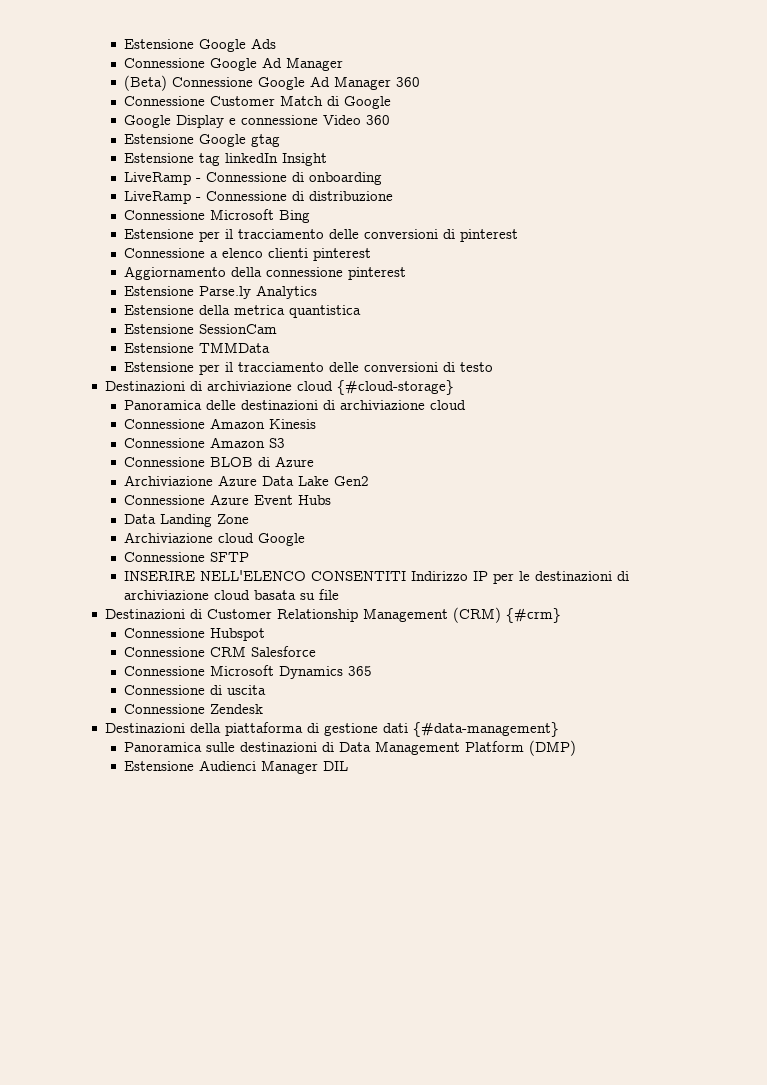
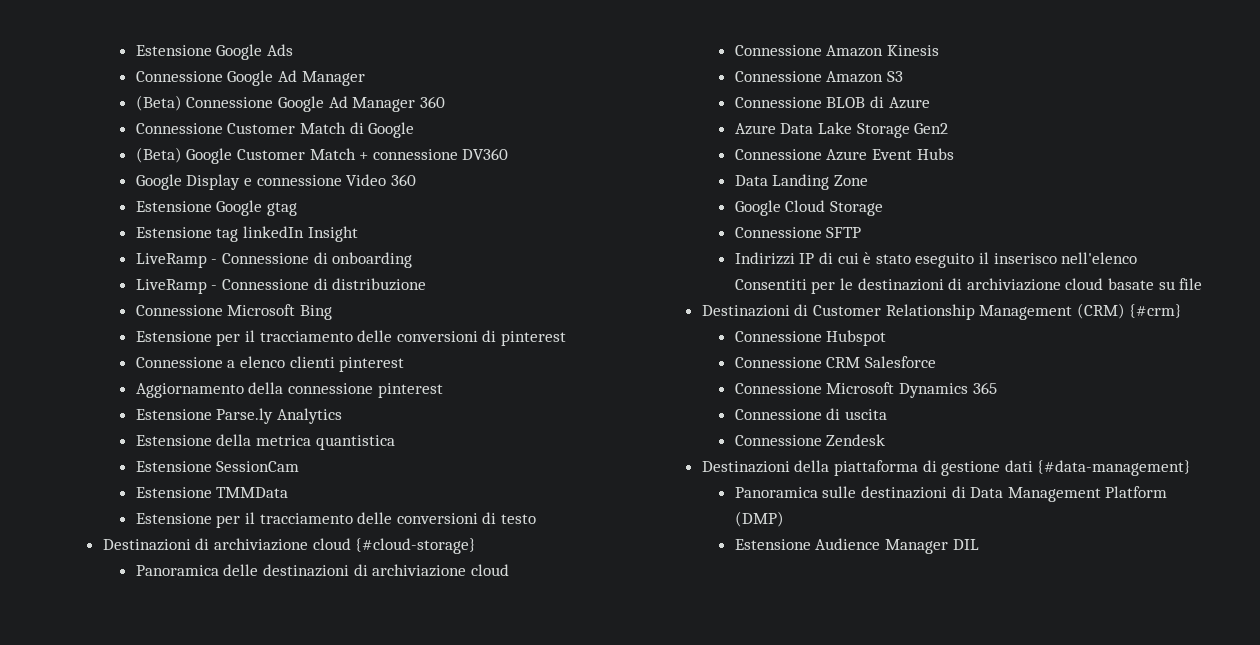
+ (Beta) Google Customer Match + connessione DV360
- Archiviazione Azure Data Lake Gen2
+ Azure Data Lake Storage Gen2
- Archiviazione cloud Google
+ Google Cloud Storage
- INSERIRE NELL'ELENCO CONSENTITI Indirizzo IP per le destinazioni di archiviazione cloud basata su file
+ Indirizzi IP di cui è stato eseguito il inserisco nell'elenco Consentiti per le destinazioni di archiviazione cloud basate su file
- Estensione Audienci Manager DIL
+ Estensione Audience Manager DIL

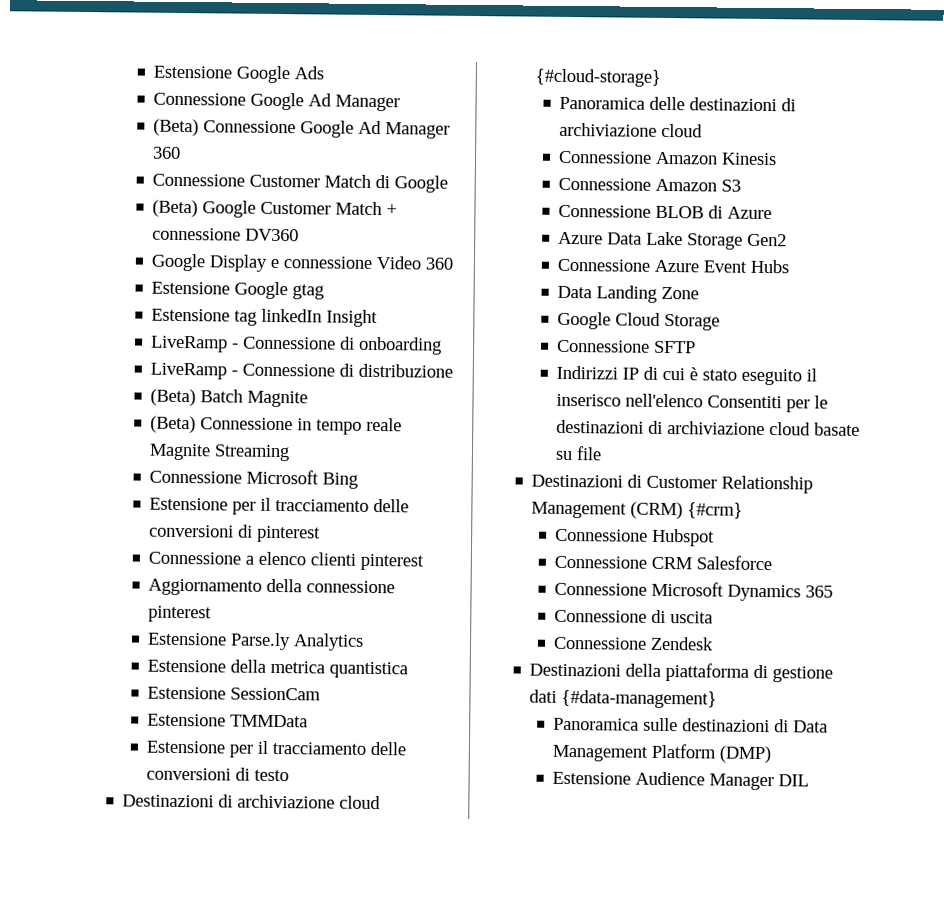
+ (Beta) Batch Magnite
+ (Beta) Connessione in tempo reale Magnite Streaming

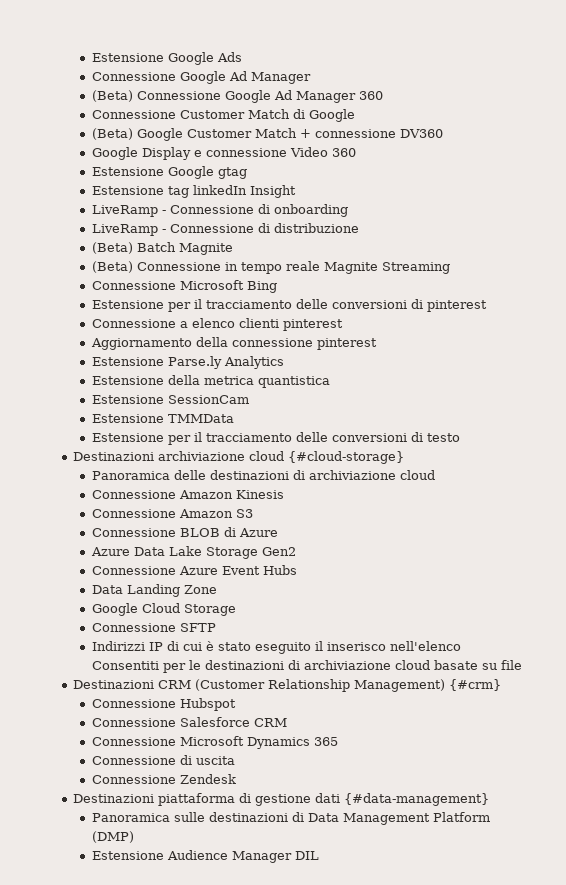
- Destinazioni di archiviazione cloud {#cloud-storage}
+ Destinazioni archiviazione cloud {#cloud-storage}
- Destinazioni di Customer Relationship Management (CRM) {#crm}
+ Destinazioni CRM (Customer Relationship Management) {#crm}
- Connessione CRM Salesforce
+ Connessione Salesforce CRM
- Destinazioni della piattaforma di gestione dati {#data-management}
+ Destinazioni piattaforma di gestione dati {#data-management}

